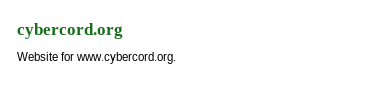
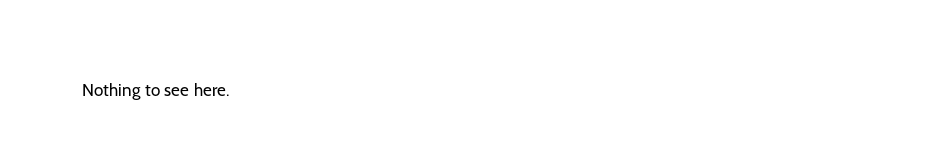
- cybercord.org
- Website for www.cybercord.org.
+ Nothing to see here.

